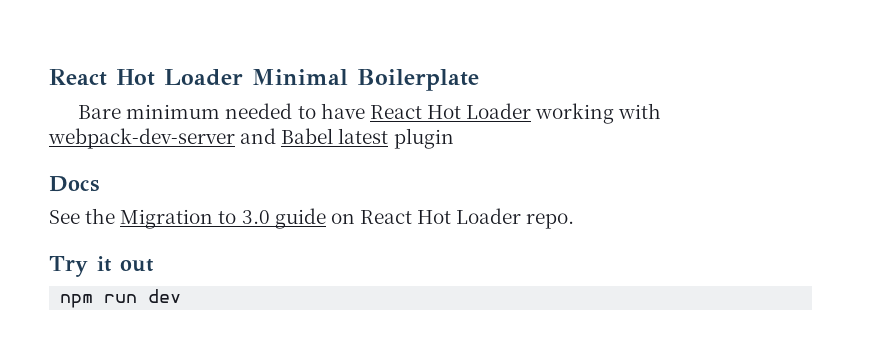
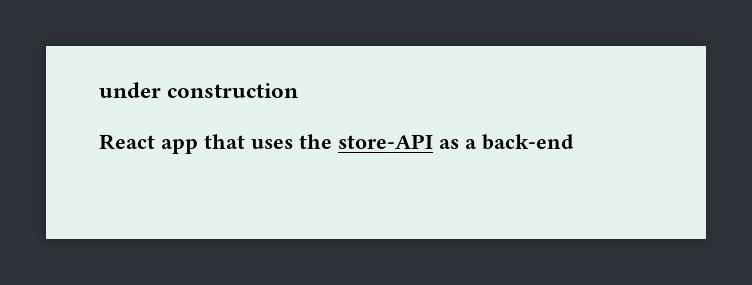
- React Hot Loader Minimal Boilerplate
- Bare minimum needed to have React Hot Loader working with webpack-dev-server and Babel latest plugin
- Docs
- See the Migration to 3.0 guide on React Hot Loader repo.
- Try it out
- npm run dev
+ under construction
+ React app that uses the store-API as a back-end

